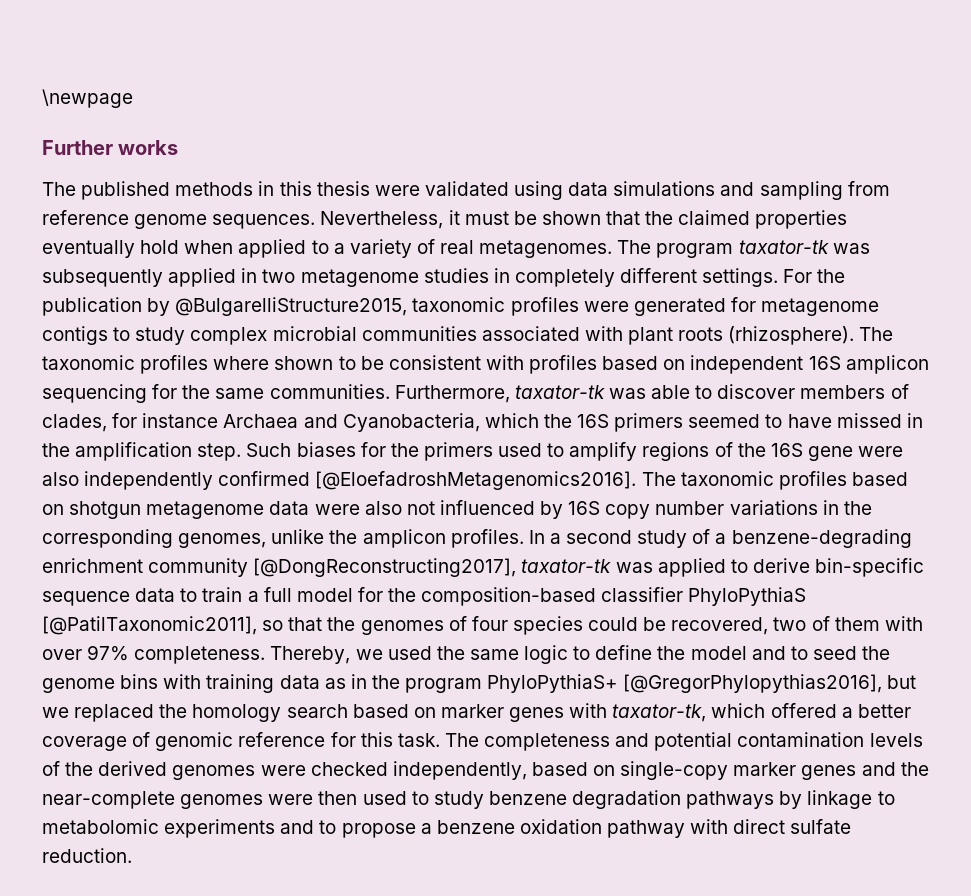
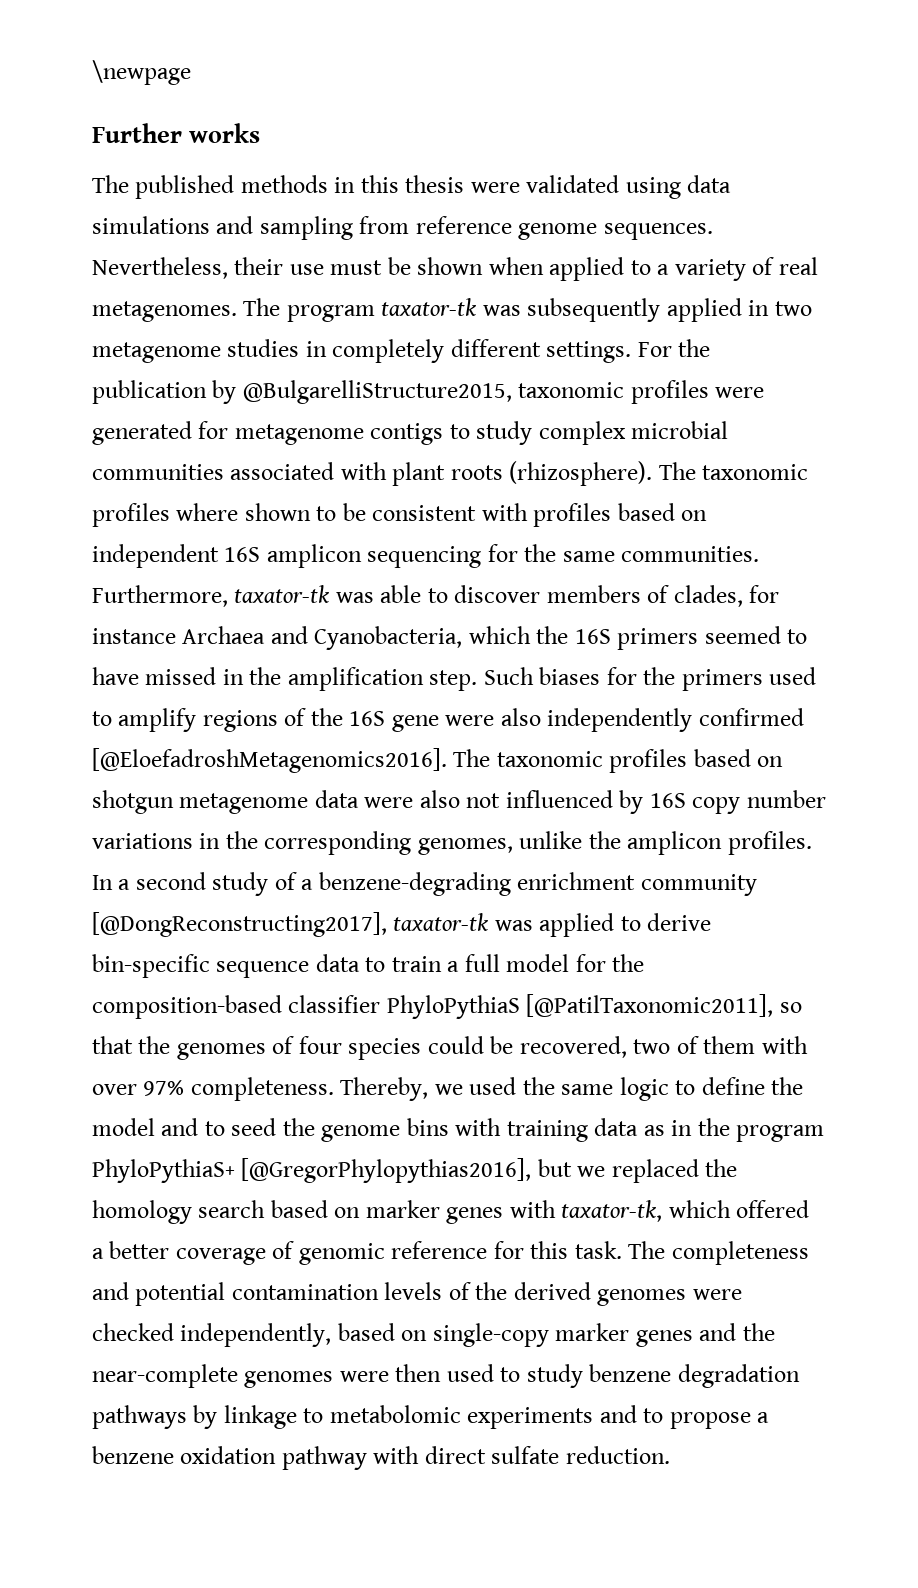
- Nevertheless, it must be shown that the claimed properties eventually hold when applied to a variety of real metagenomes.
+ Nevertheless, their use must be shown when applied to a variety of real metagenomes.

